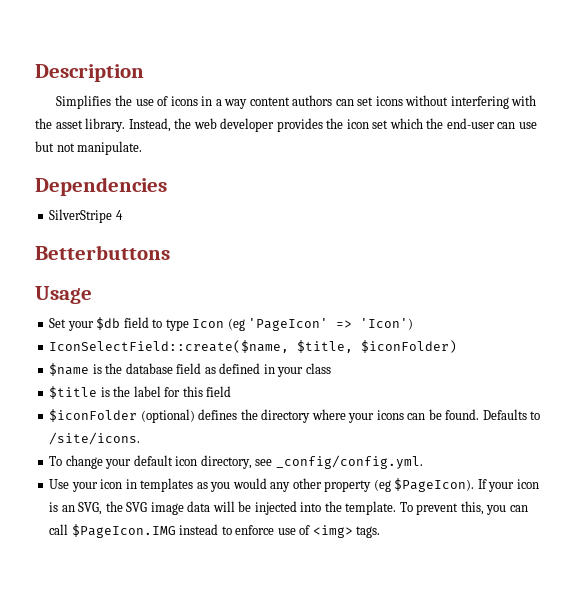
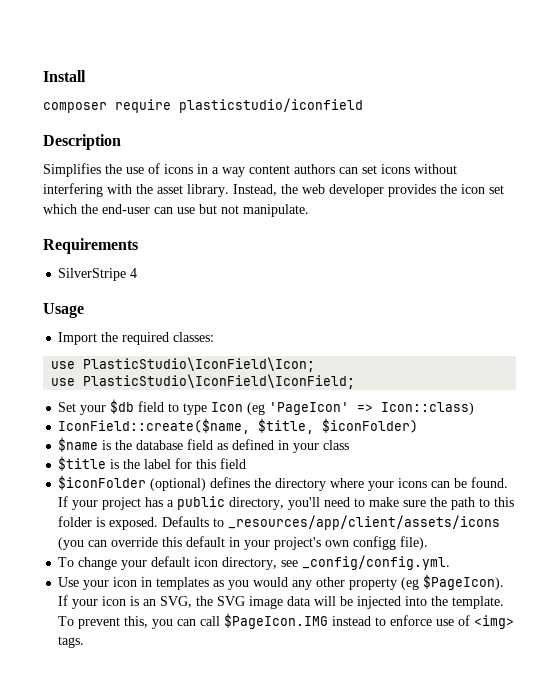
+ Install
+ composer require plasticstudio/iconfield
- Dependencies
+ Requirements
- Betterbuttons
  Usage
+ Import the required classes:
+ use PlasticStudio\IconField\Icon;
+ use PlasticStudio\IconField\IconField;
- Set your $db field to type Icon (eg 'PageIcon' => 'Icon')
- IconSelectField::create($name, $title, $iconFolder)
+ Set your $db field to type Icon (eg 'PageIcon' => Icon::class)
+ IconField::create($name, $title, $iconFolder)
- Defaults to /site/icons.
+ If your project has a public directory, you'll need to make sure the path to this folder is exposed. Defaults to _resources/app/client/assets/icons (you can override this default in your project's own configg file).

